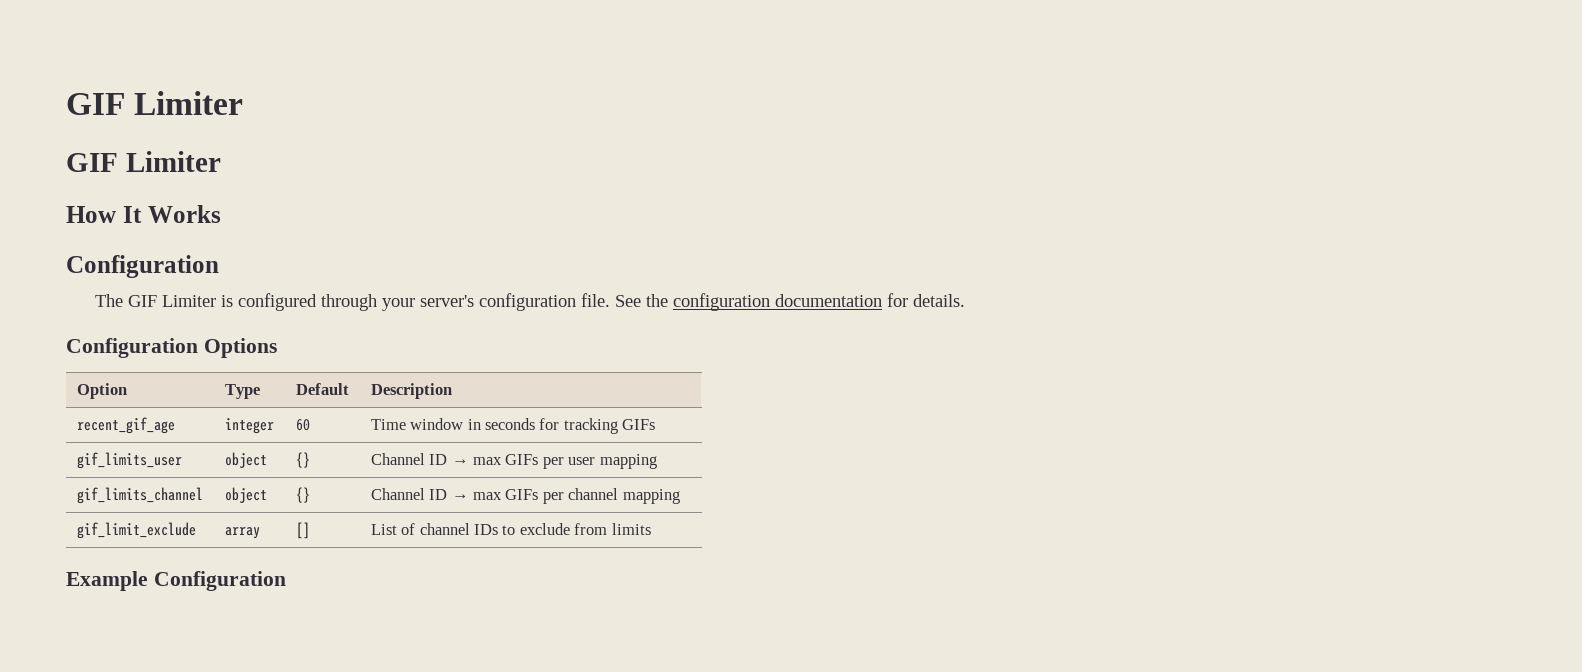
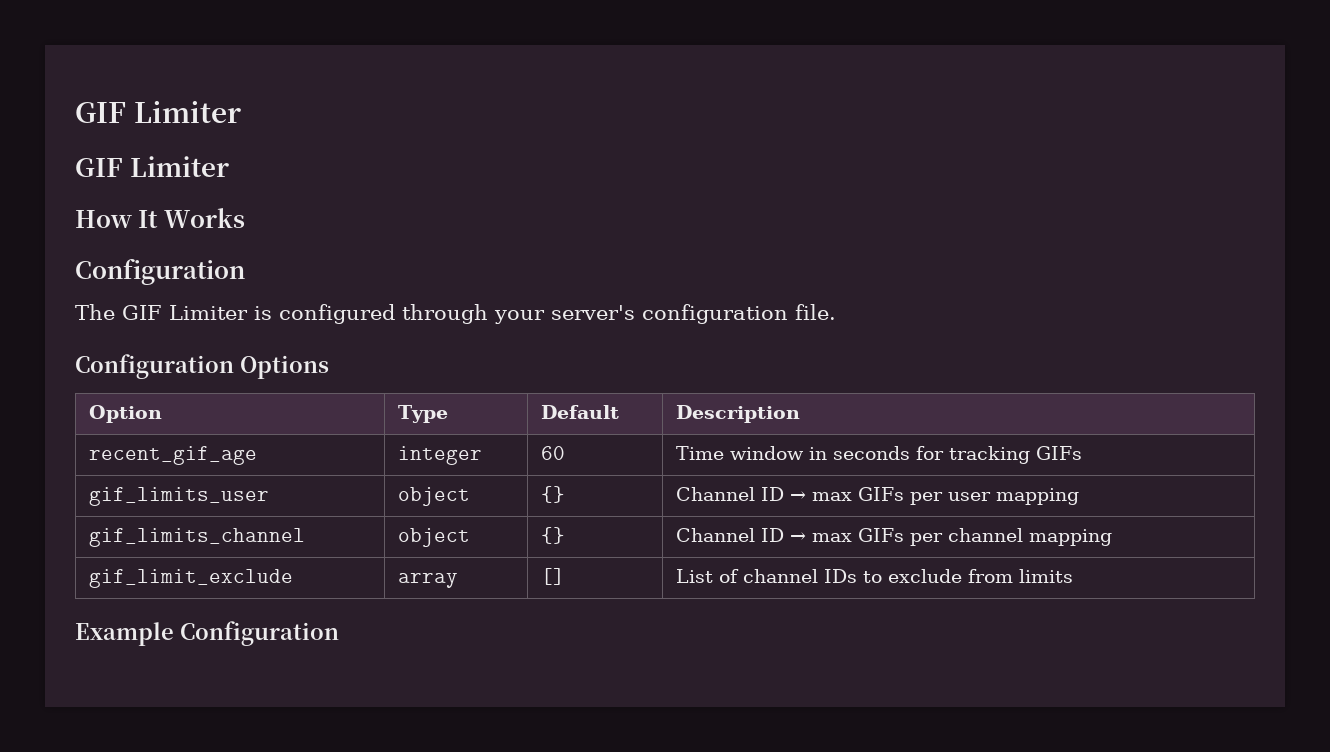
- See the configuration documentation for details.

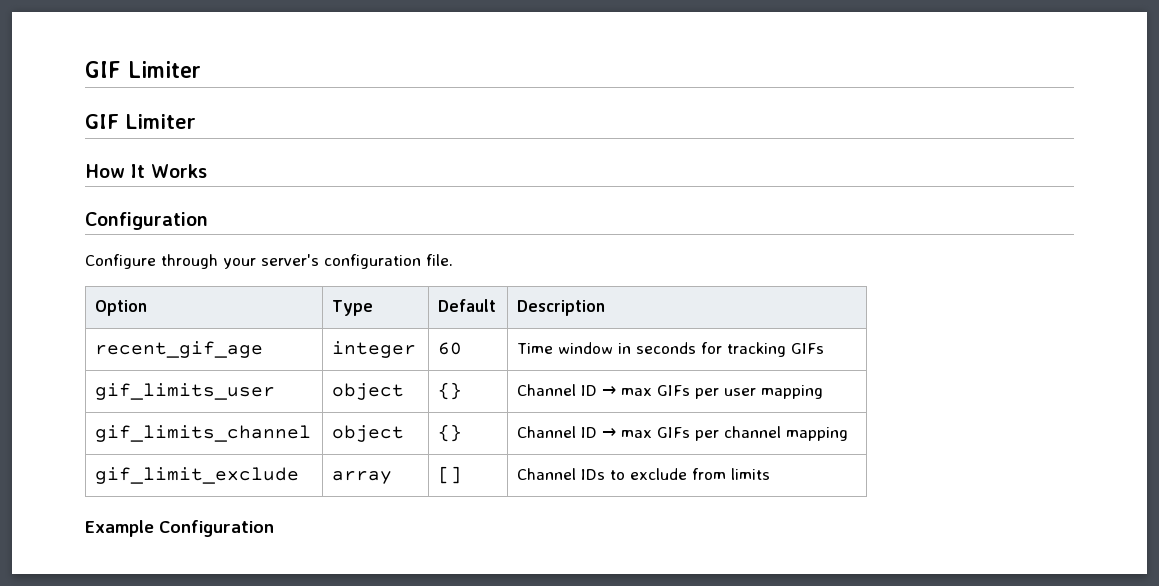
- The GIF Limiter is configured through your server's configuration file.
+ Configure through your server's configuration file.
- Configuration Options
- gif_limit_exclude | array | [] | List of channel IDs to exclude from limits
+ gif_limit_exclude | array | [] | Channel IDs to exclude from limits

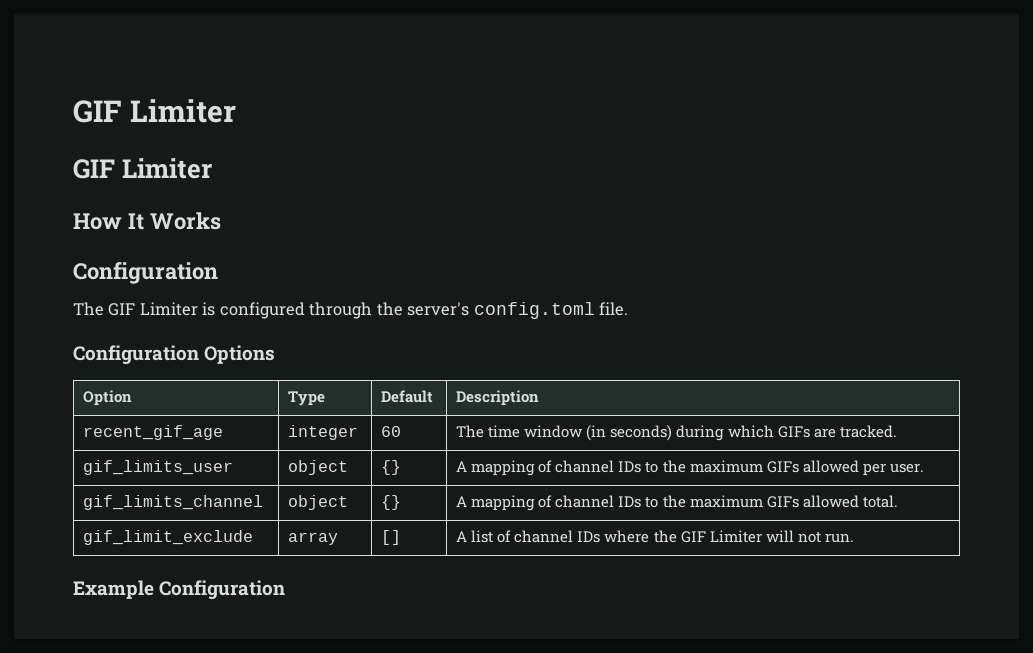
- Configure through your server's configuration file.
+ The GIF Limiter is configured through the server's config.toml file.
+ Configuration Options
- recent_gif_age | integer | 60 | Time window in seconds for tracking GIFs
+ recent_gif_age | integer | 60 | The time window (in seconds) during which GIFs are tracked.
- gif_limits_user | object | {} | Channel ID → max GIFs per user mapping
- gif_limits_channel | object | {} | Channel ID → max GIFs per channel mapping
- gif_limit_exclude | array | [] | Channel IDs to exclude from limits
+ gif_limits_user | object | {} | A mapping of channel IDs to the maximum GIFs allowed per user.
+ gif_limits_channel | object | {} | A mapping of channel IDs to the maximum GIFs allowed total.
+ gif_limit_exclude | array | [] | A list of channel IDs where the GIF Limiter will not run.

